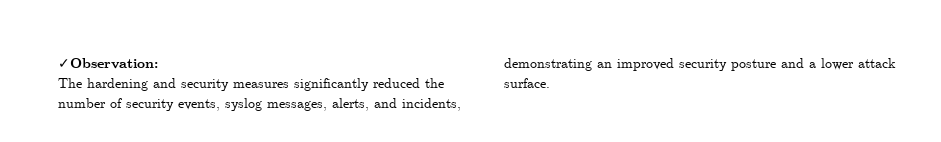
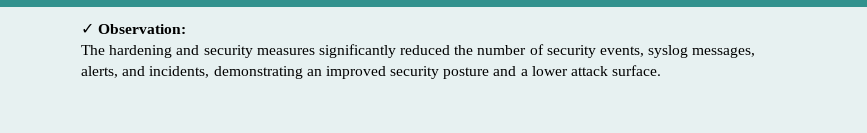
- ✓Observation:
+ ✓ Observation:

